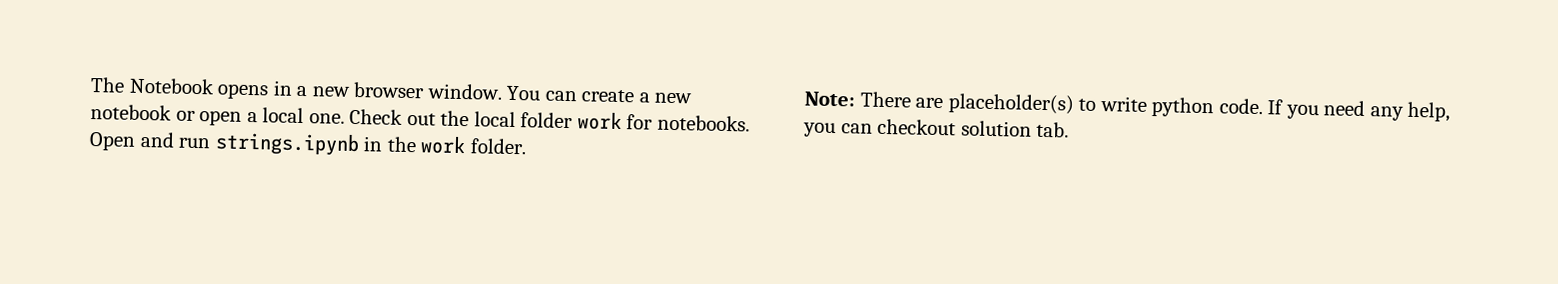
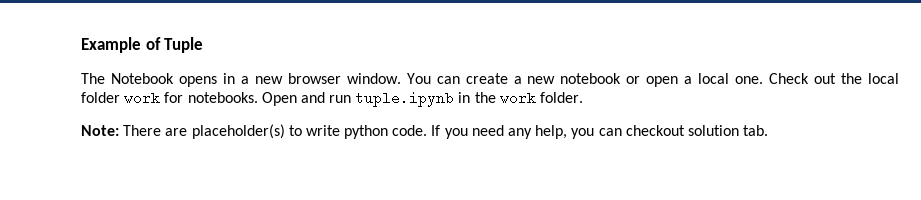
+ Example of Tuple
- Open and run strings.ipynb in the work folder.
+ Open and run tuple.ipynb in the work folder.

